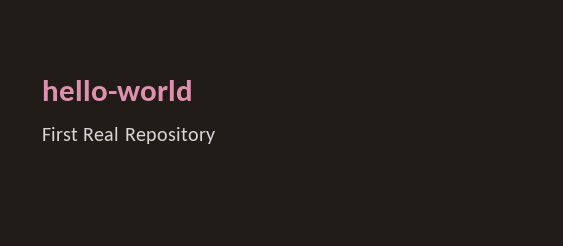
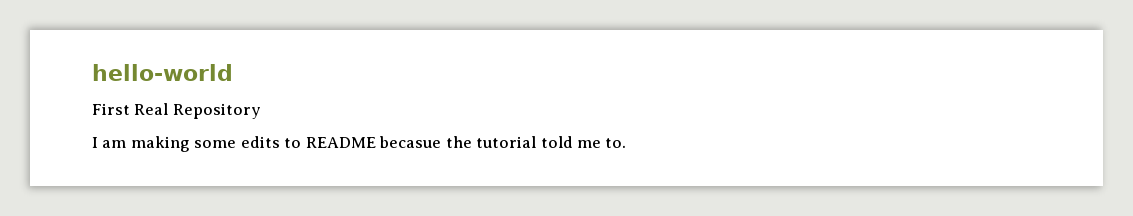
+ I am making some edits to README becasue the tutorial told me to.

